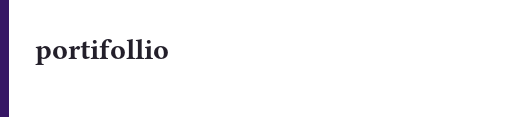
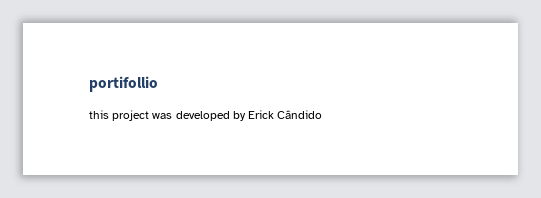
+ this project was developed by Erick Cândido

